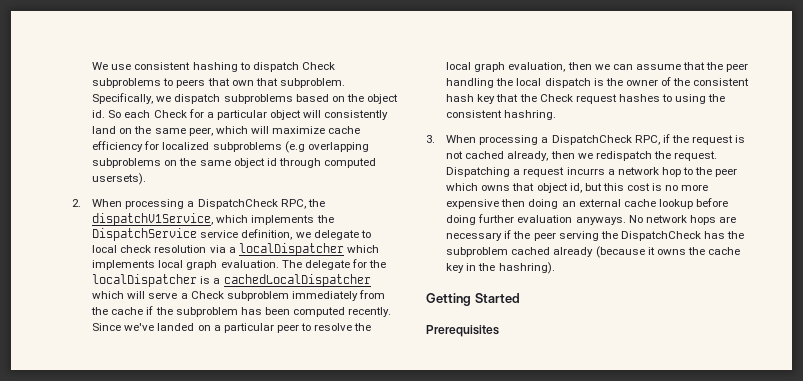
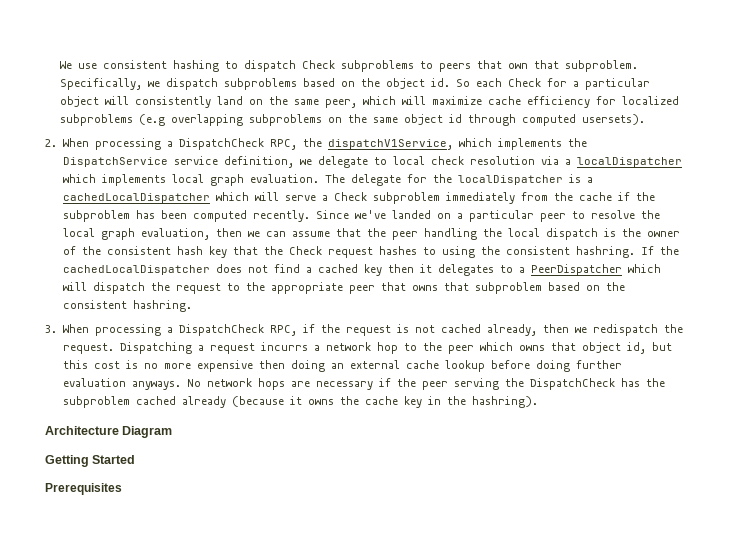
+ If the cachedLocalDispatcher does not find a cached key then it delegates to a PeerDispatcher which will dispatch the request to the appropriate peer that owns that subproblem based on the consistent hashring.
+ Architecture Diagram

